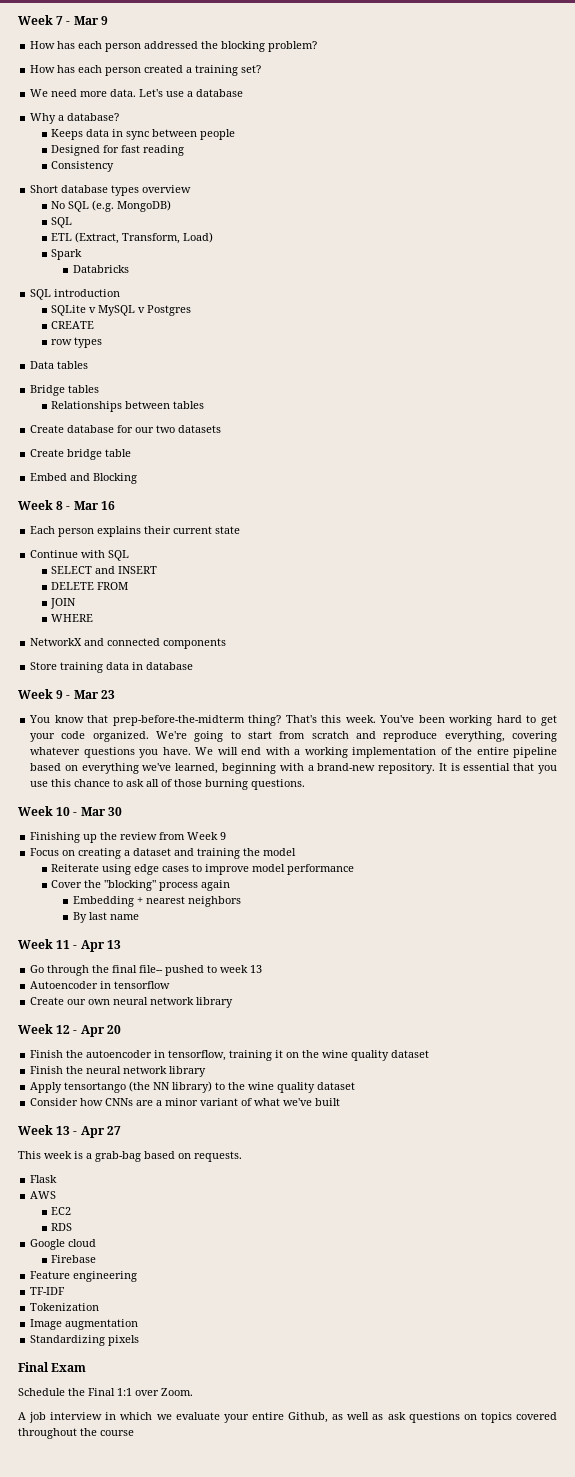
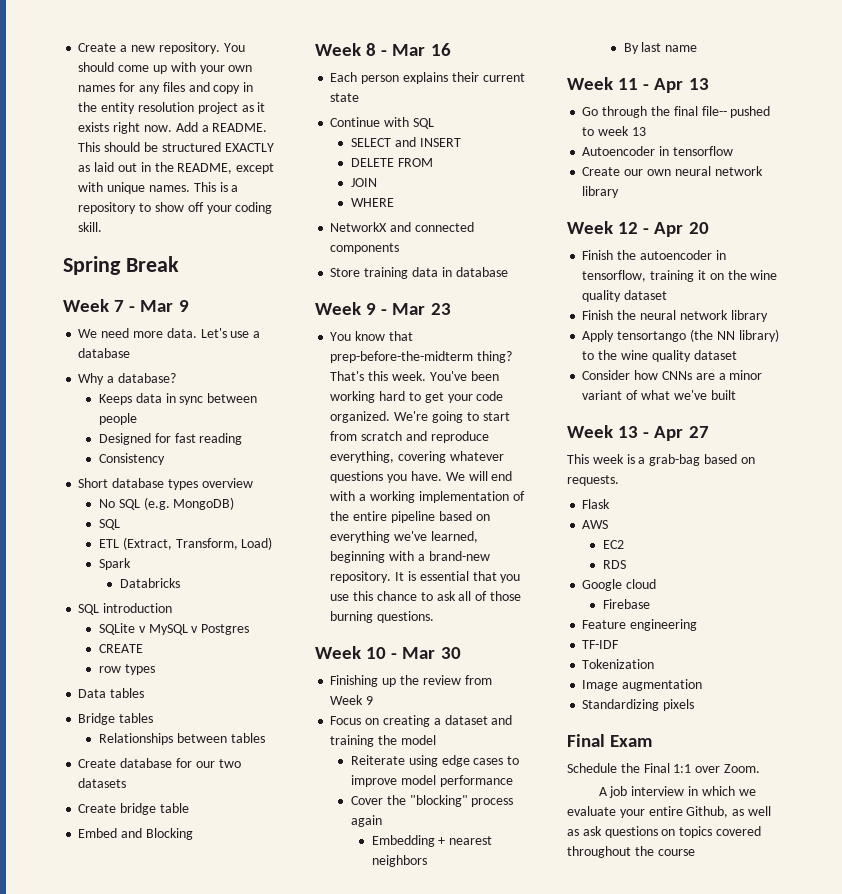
+ Create a new repository. You should come up with your own names for any files and copy in the entity resolution project as it exists right now. Add a README. This should be structured EXACTLY as laid out in the README, except with unique names. This is a repository to show off your coding skill.
+ Spring Break
- How has each person addressed the blocking problem?
- How has each person created a training set?

